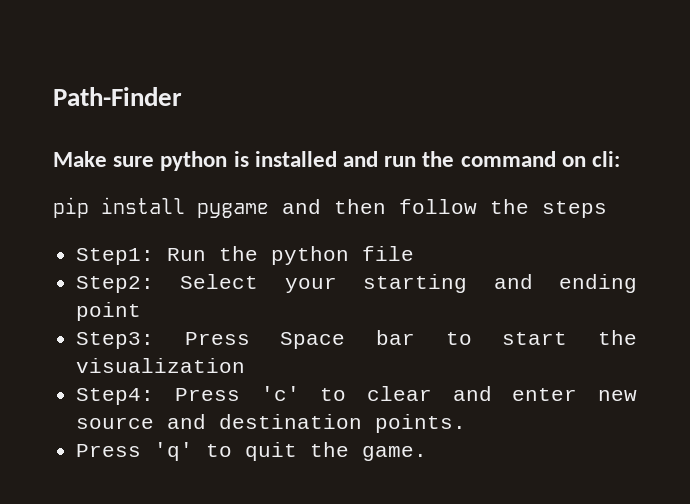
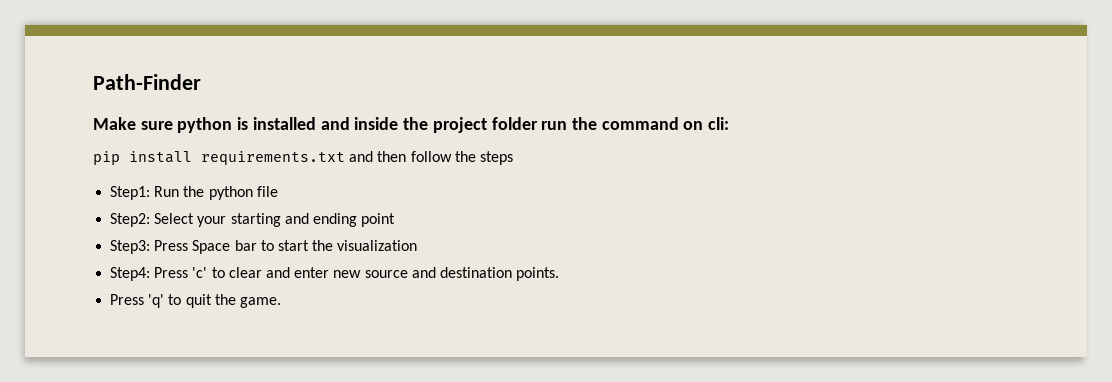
- Make sure python is installed and run the command on cli:
+ Make sure python is installed and inside the project folder run the command on cli:
- pip install pygame and then follow the steps
+ pip install requirements.txt and then follow the steps

